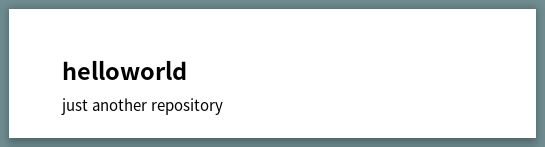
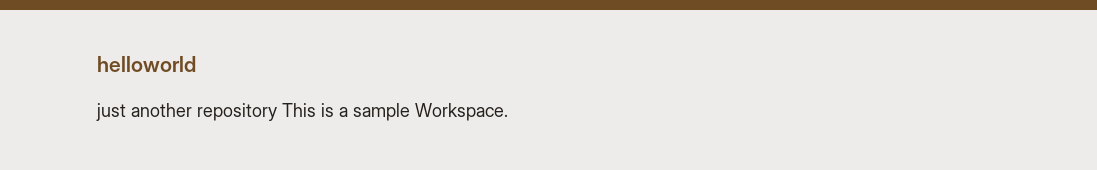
- just another repository
+ just another repository This is a sample Workspace.

